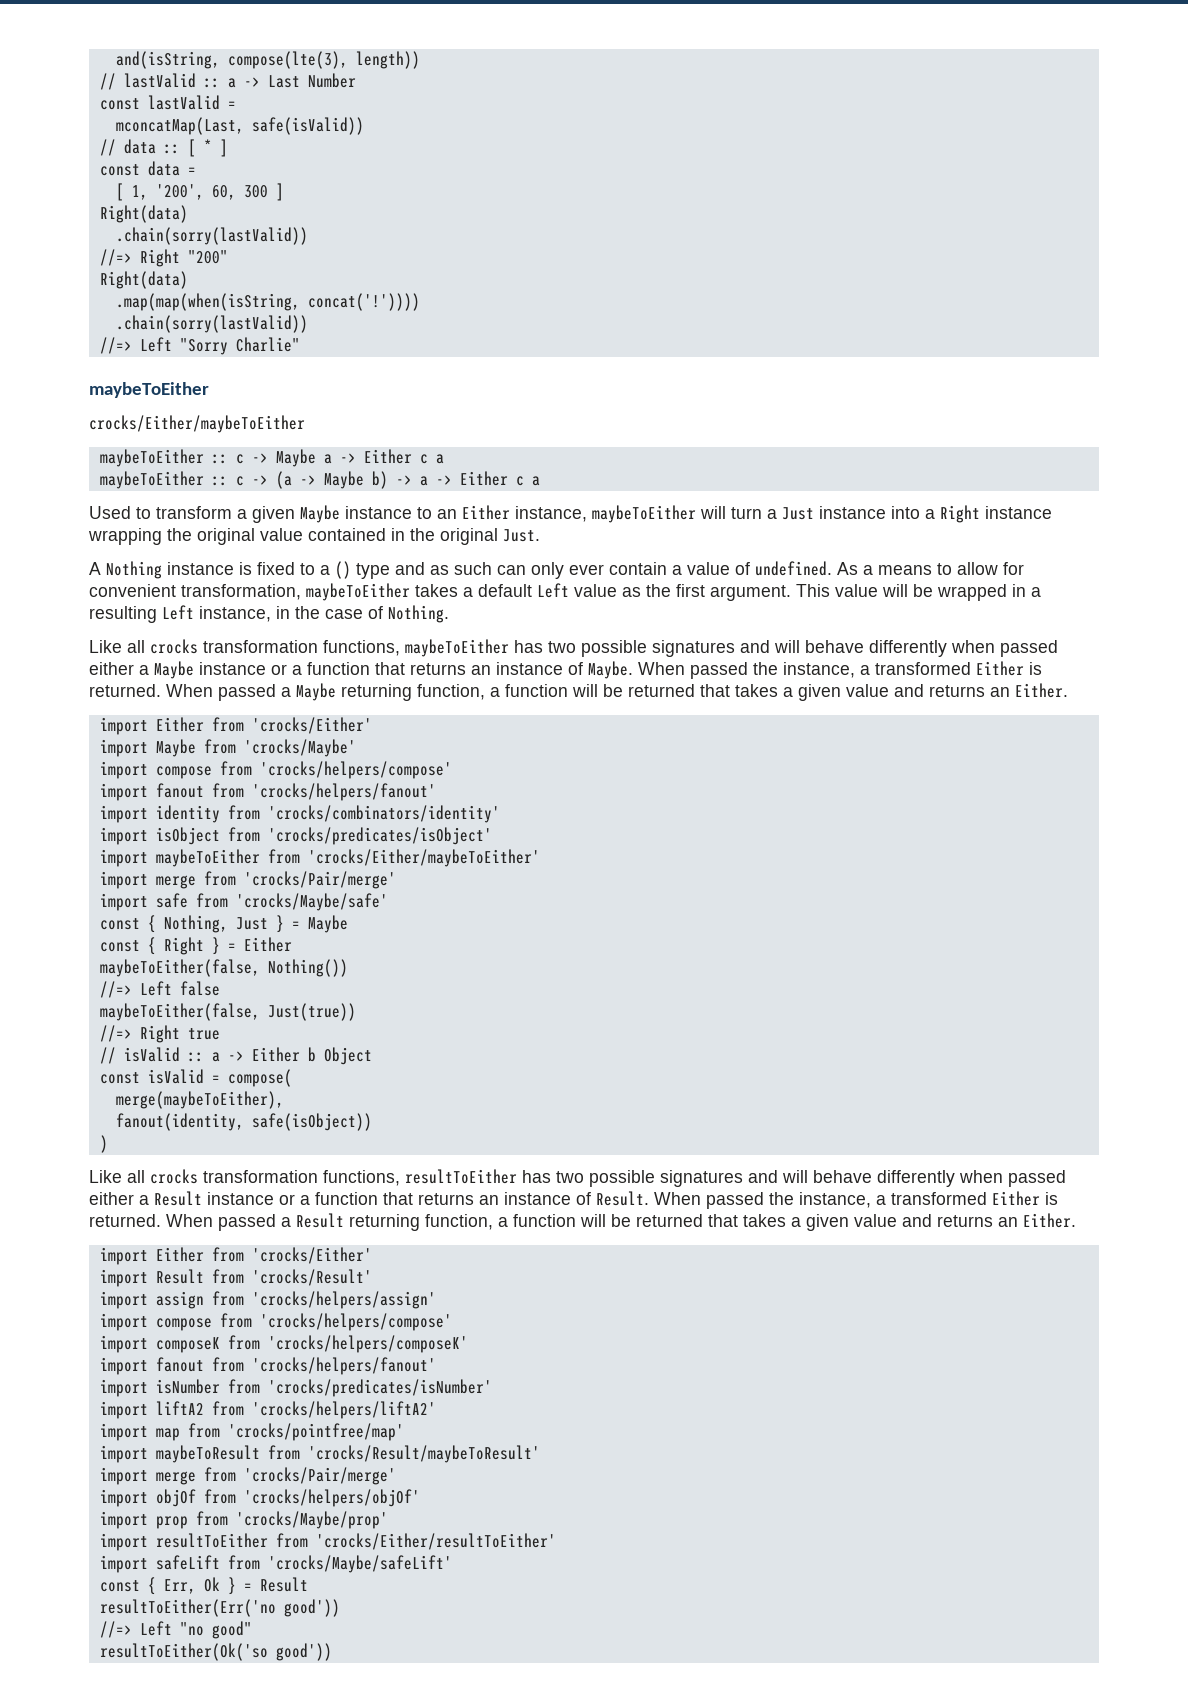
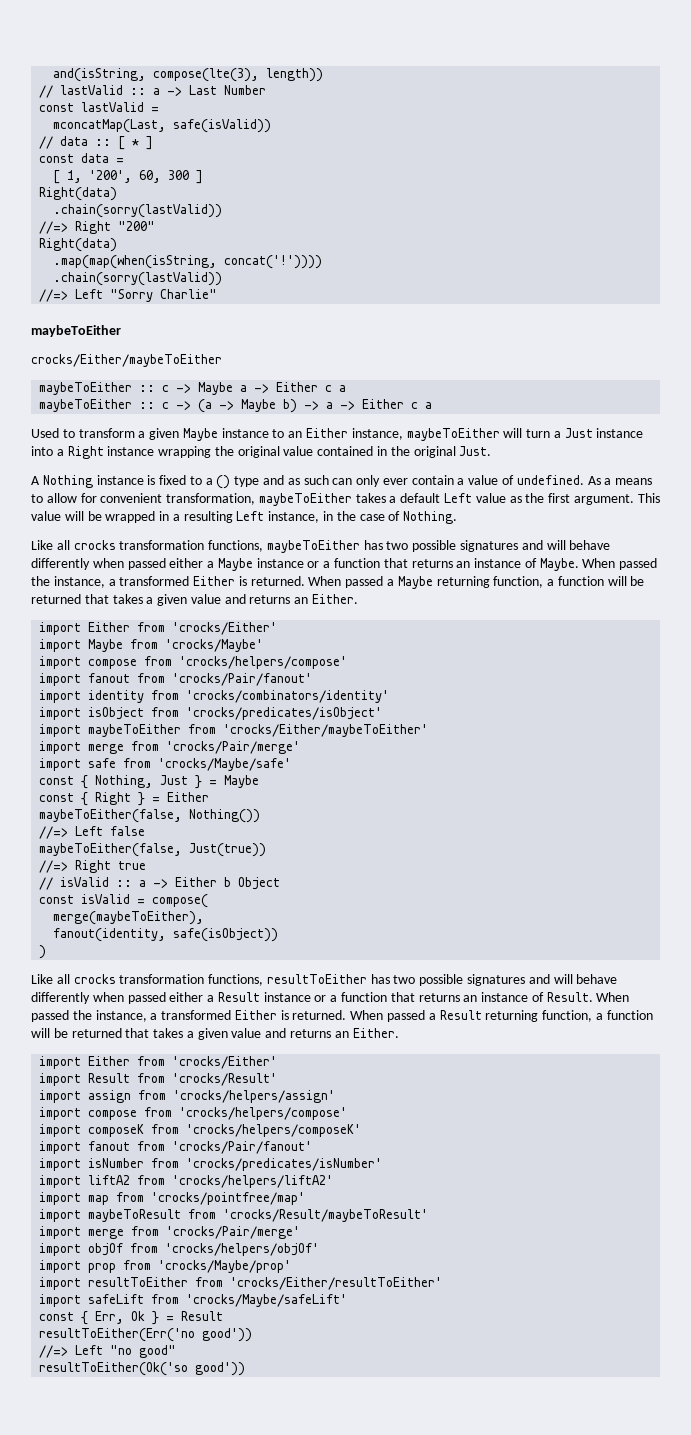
  import Maybe from 'crocks/Maybe'
  import compose from 'crocks/helpers/compose'
- import fanout from 'crocks/helpers/fanout'
+ import fanout from 'crocks/Pair/fanout'
  import composeK from 'crocks/helpers/composeK'
- import fanout from 'crocks/helpers/fanout'
+ import fanout from 'crocks/Pair/fanout'

